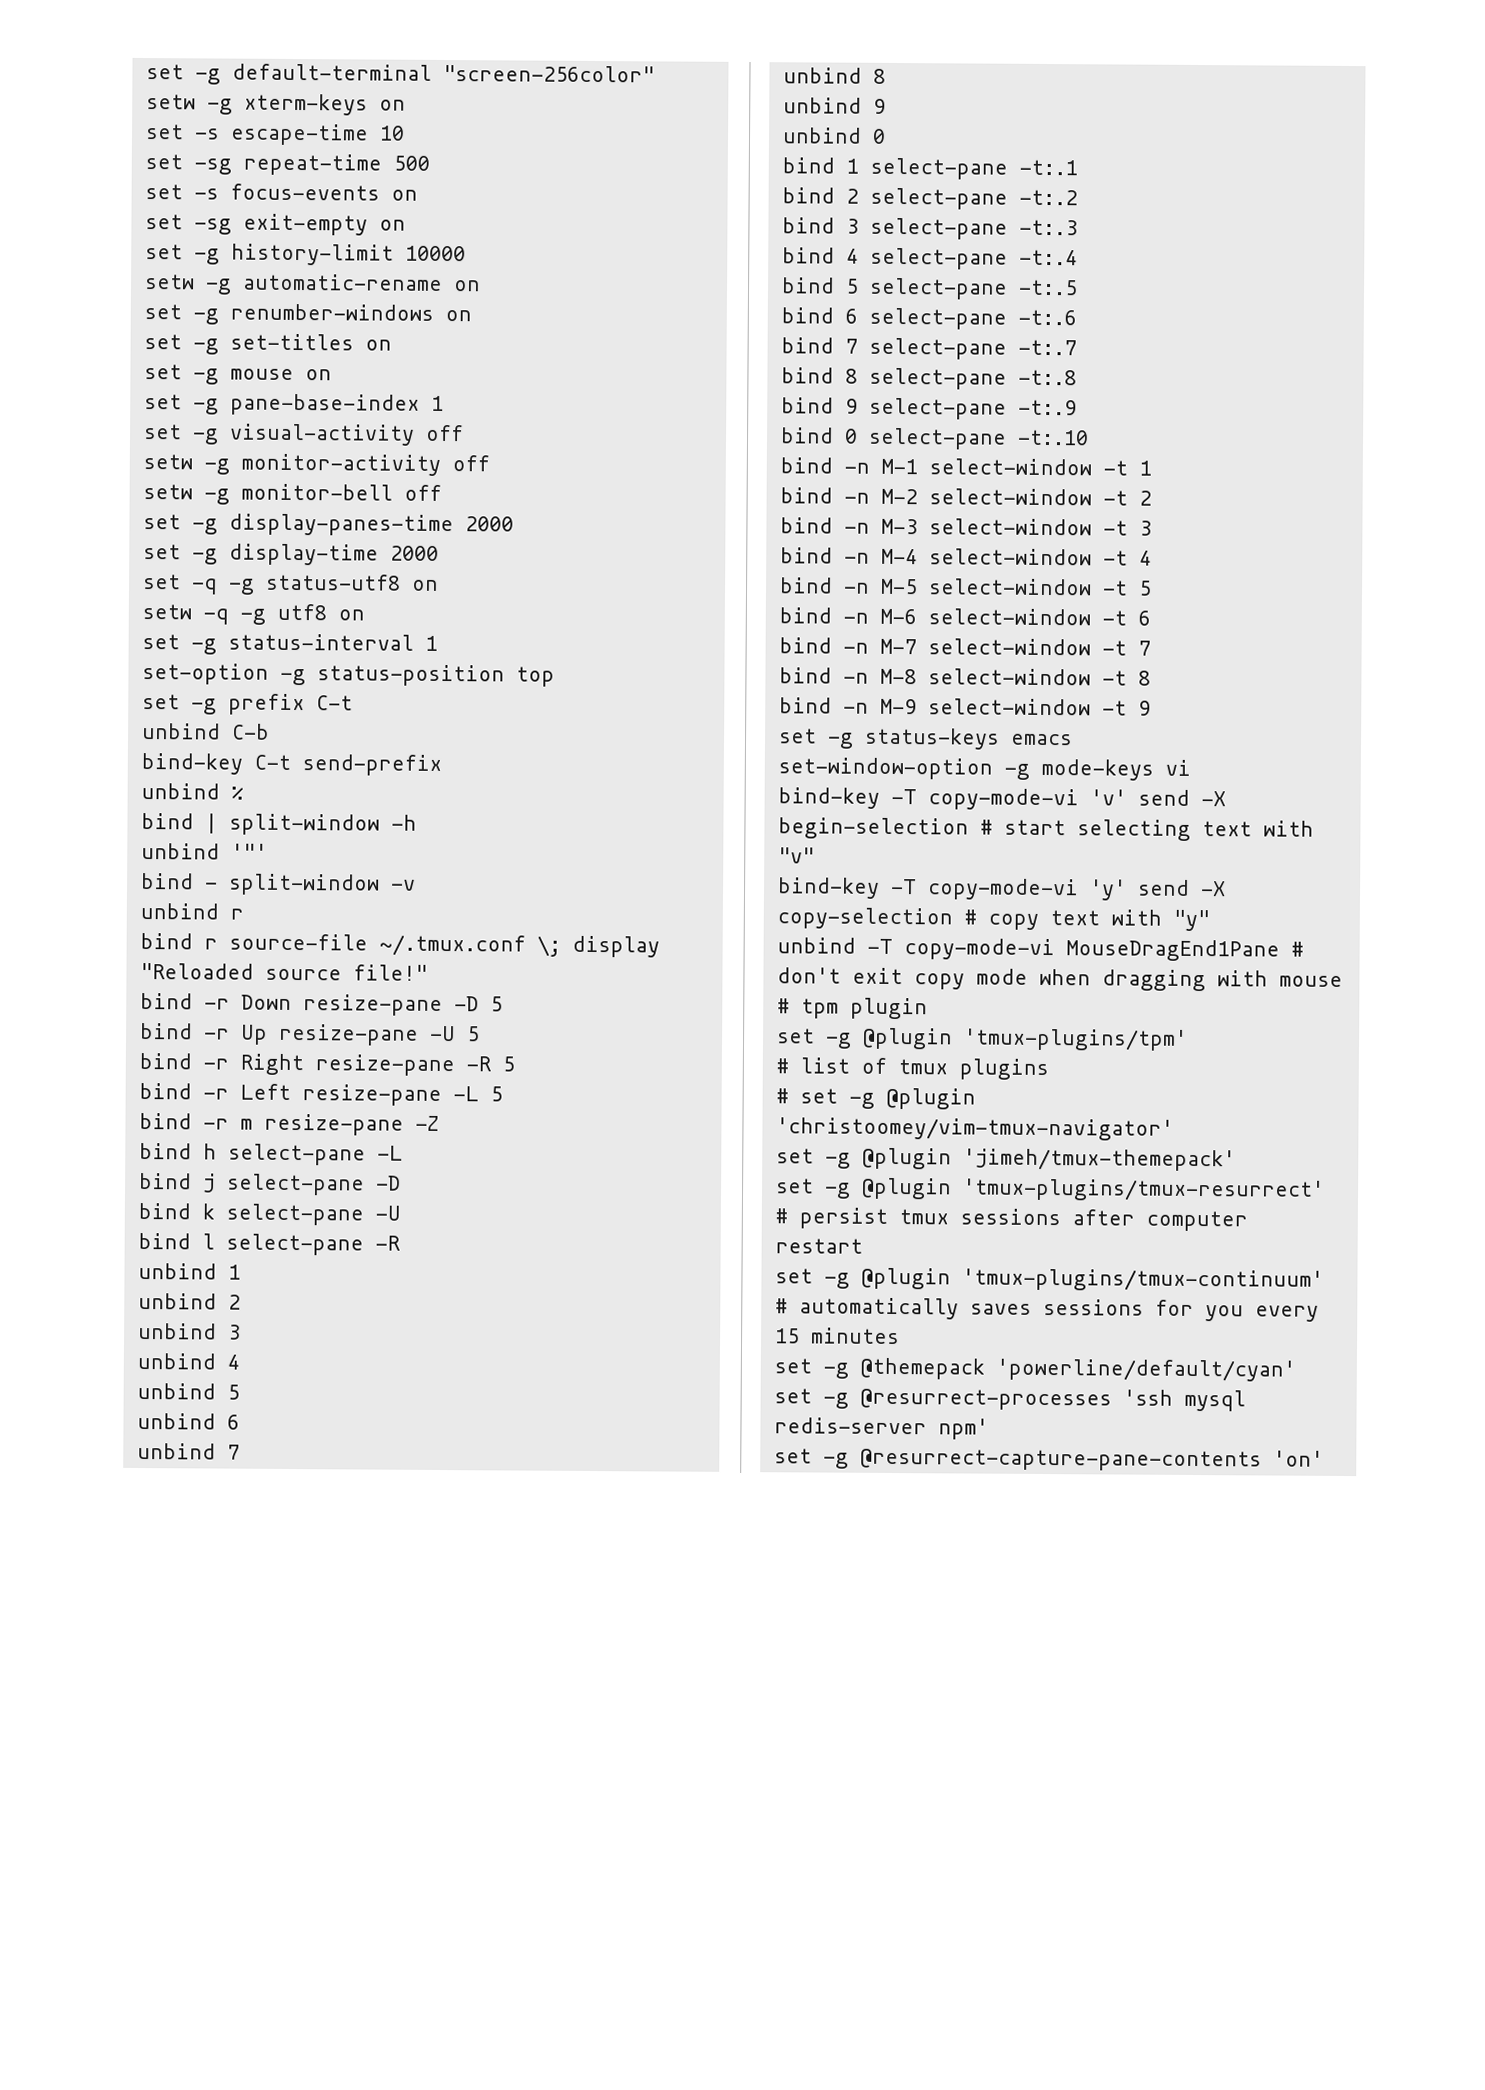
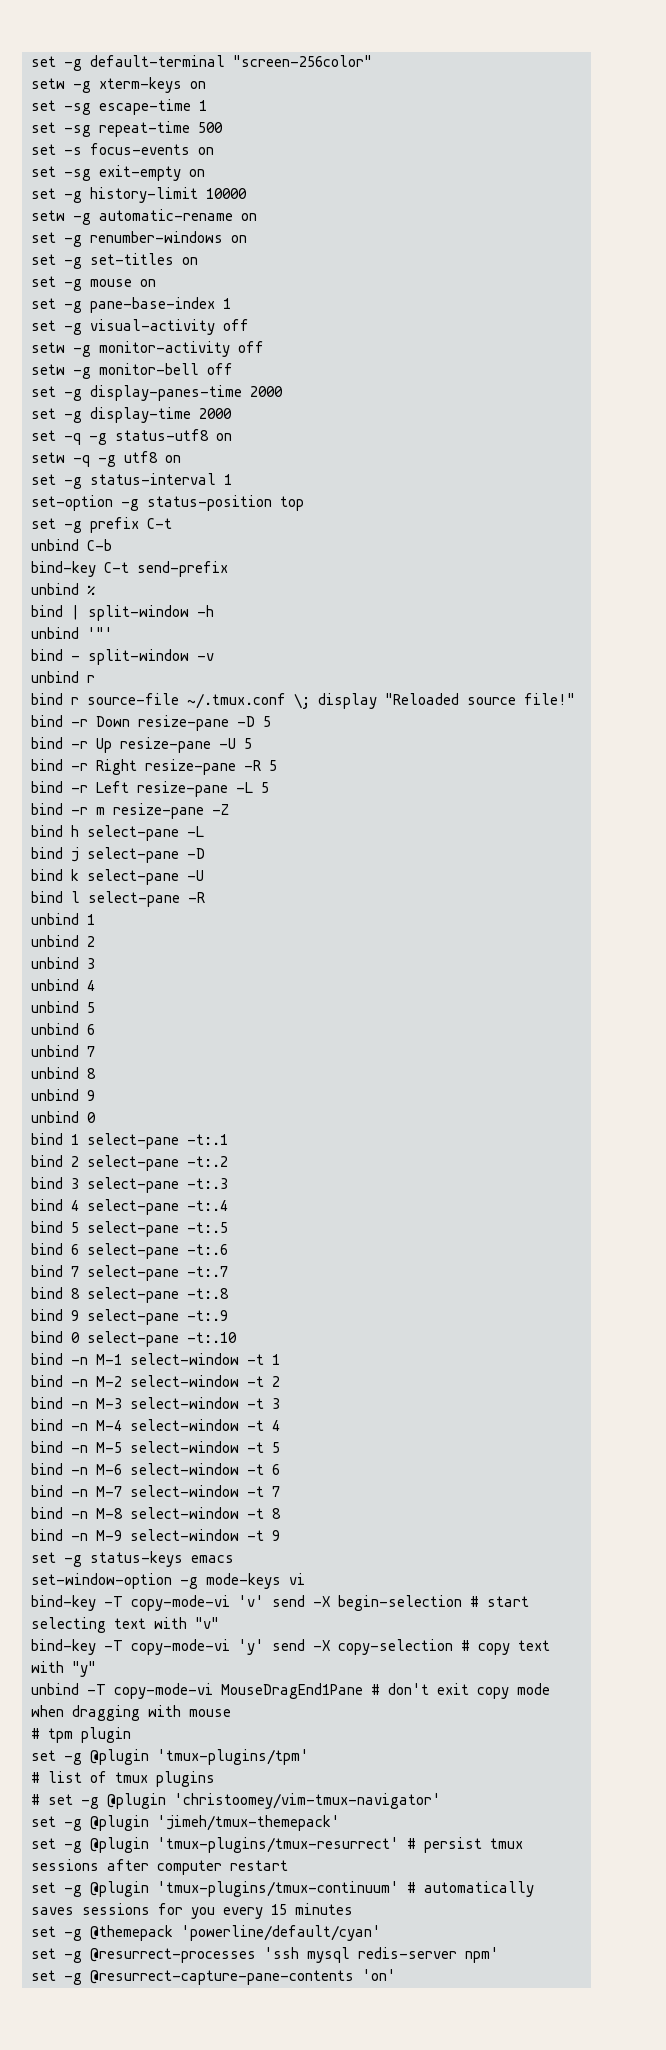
- set -s escape-time 10
+ set -sg escape-time 1

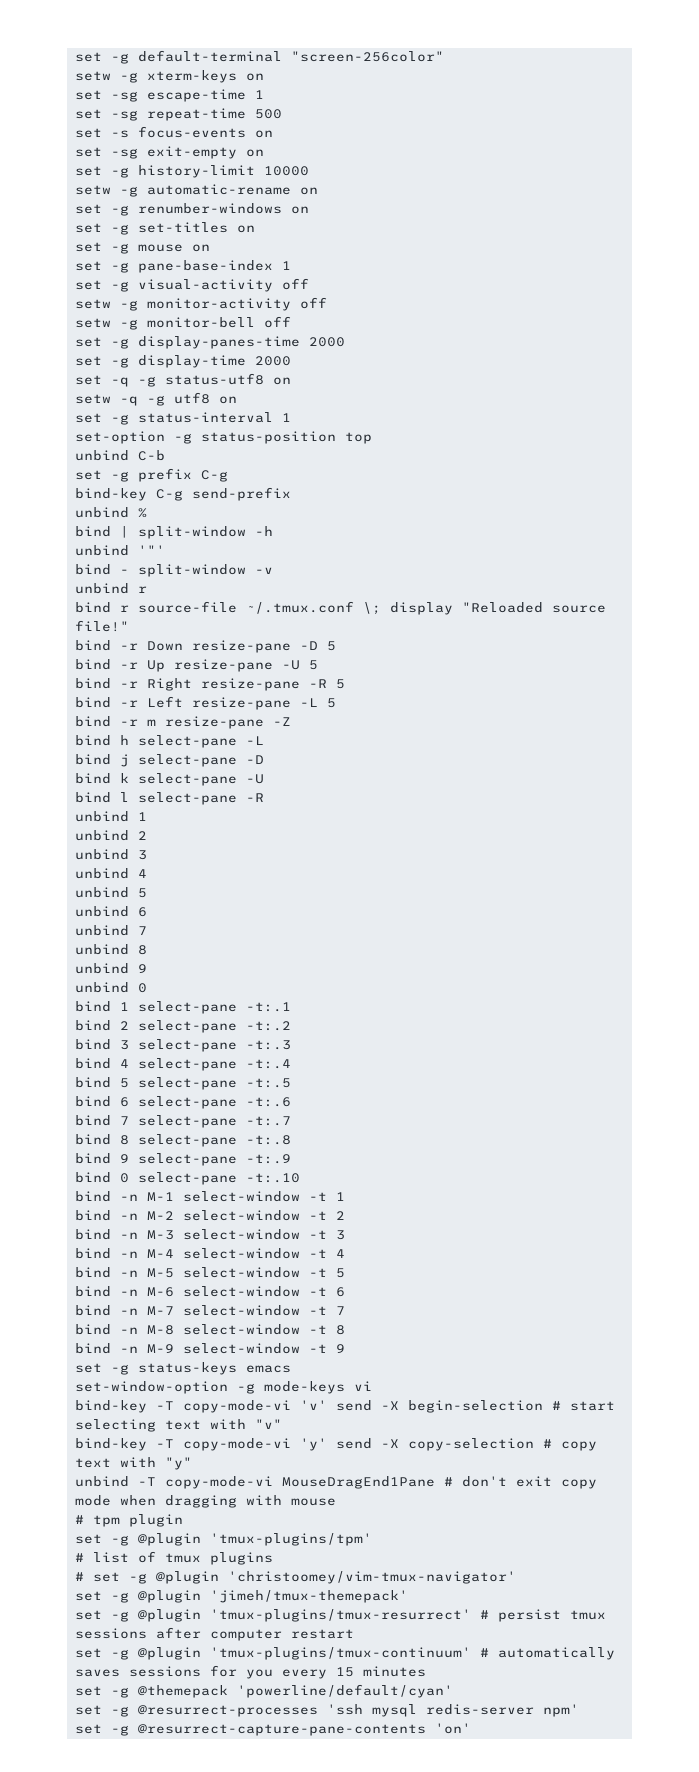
+ unbind C-b
- set -g prefix C-t
- unbind C-b
- bind-key C-t send-prefix
+ set -g prefix C-g
+ bind-key C-g send-prefix

